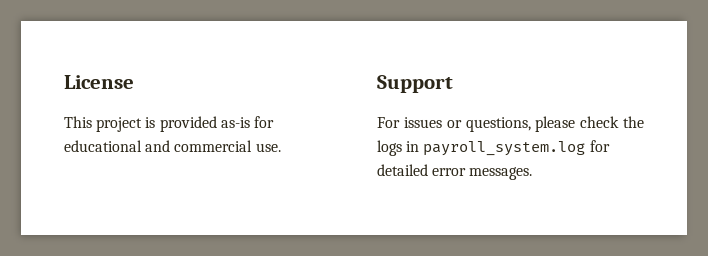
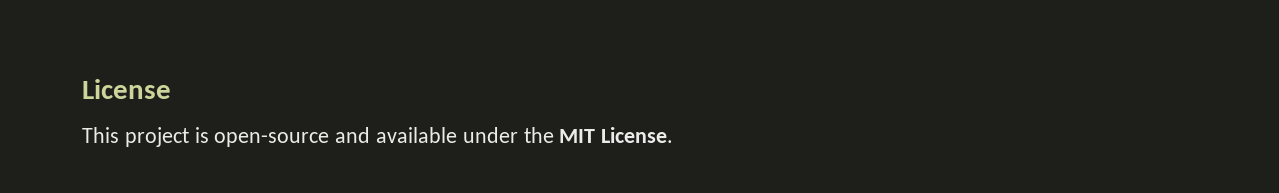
- This project is provided as-is for educational and commercial use.
- Support
- For issues or questions, please check the logs in payroll_system.log for detailed error messages.
+ This project is open-source and available under the MIT License.

